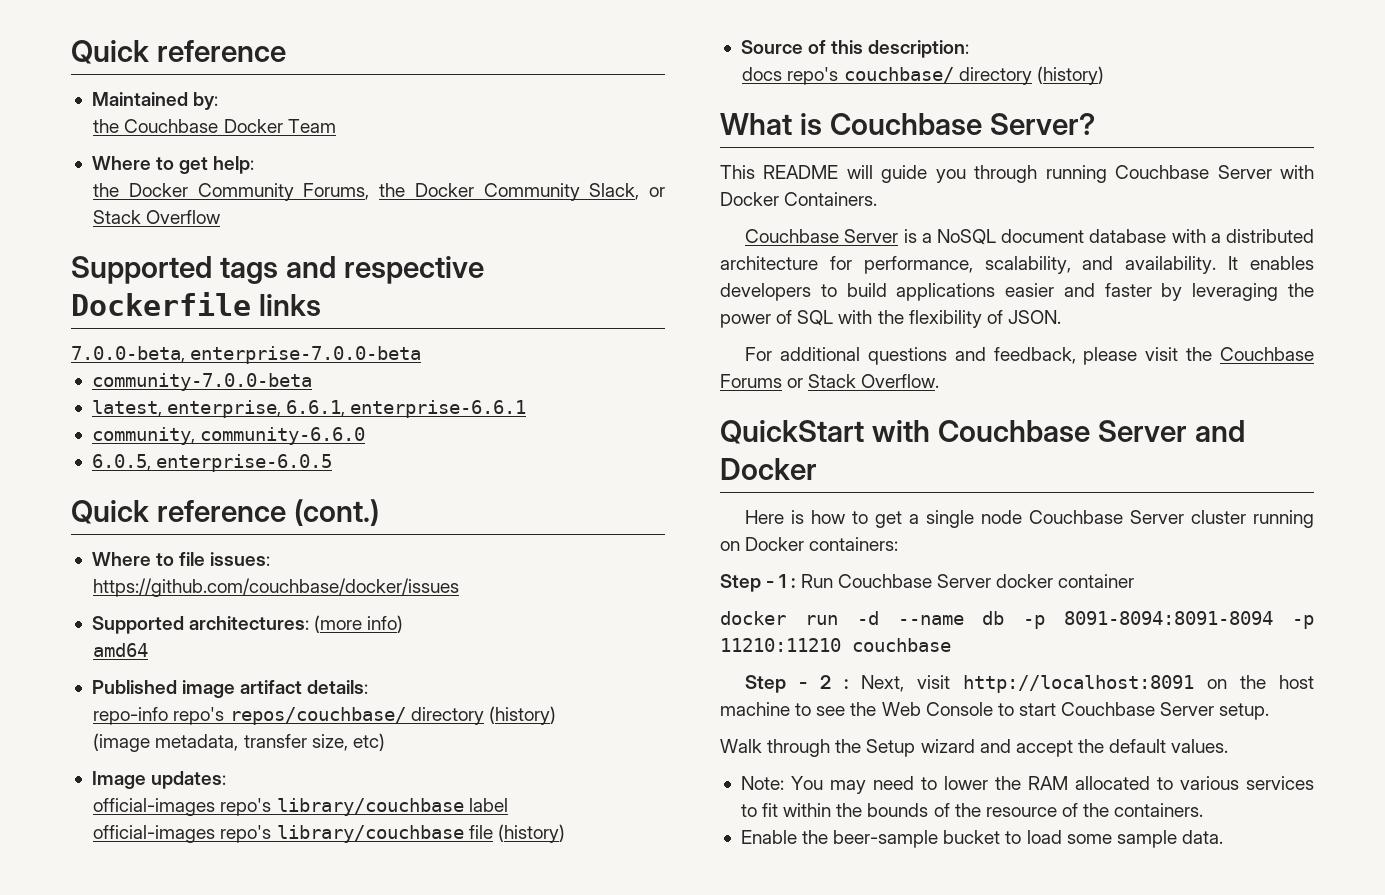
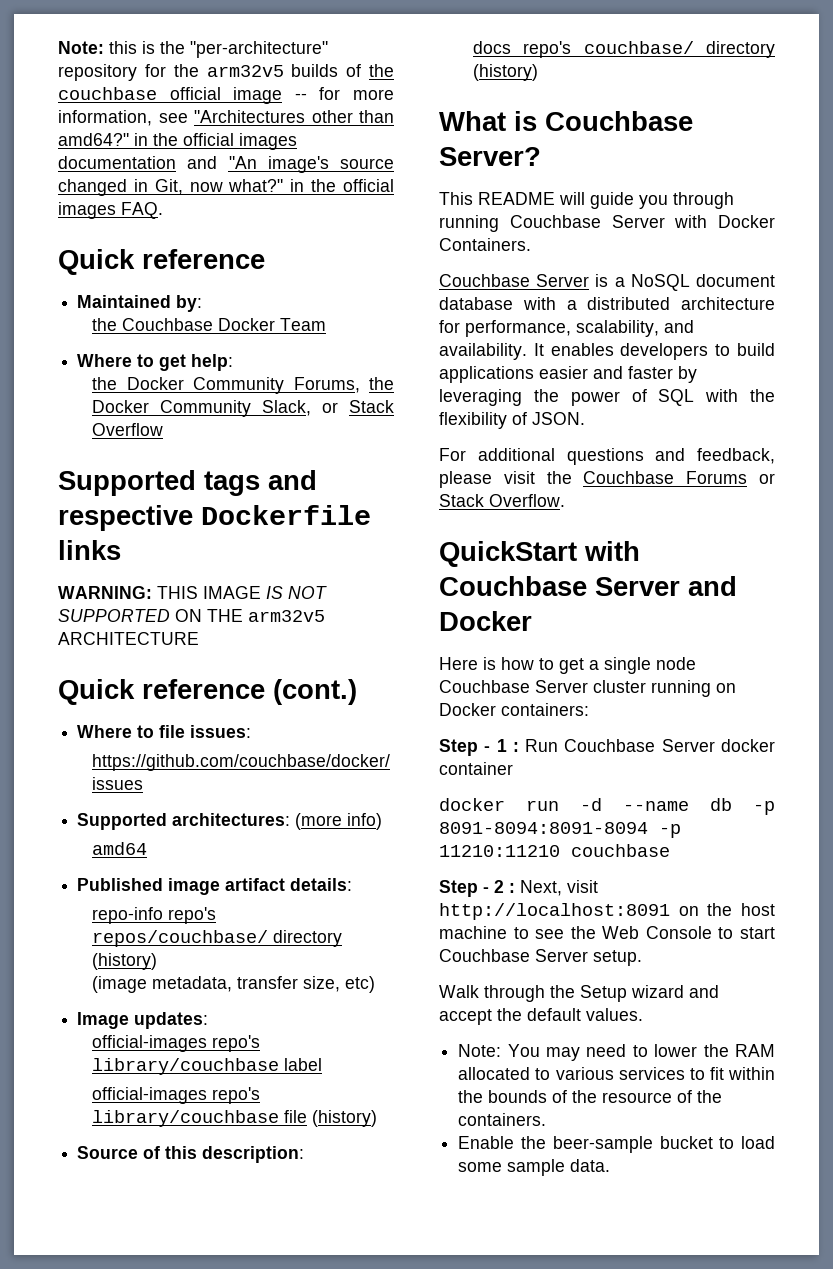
+ Note: this is the "per-architecture" repository for the arm32v5 builds of the couchbase official image -- for more information, see "Architectures other than amd64?" in the official images documentation and "An image's source changed in Git, now what?" in the official images FAQ.
- 7.0.0-beta, enterprise-7.0.0-beta
- community-7.0.0-beta
- latest, enterprise, 6.6.1, enterprise-6.6.1
- community, community-6.6.0
- 6.0.5, enterprise-6.0.5
+ WARNING: THIS IMAGE IS NOT SUPPORTED ON THE arm32v5 ARCHITECTURE

